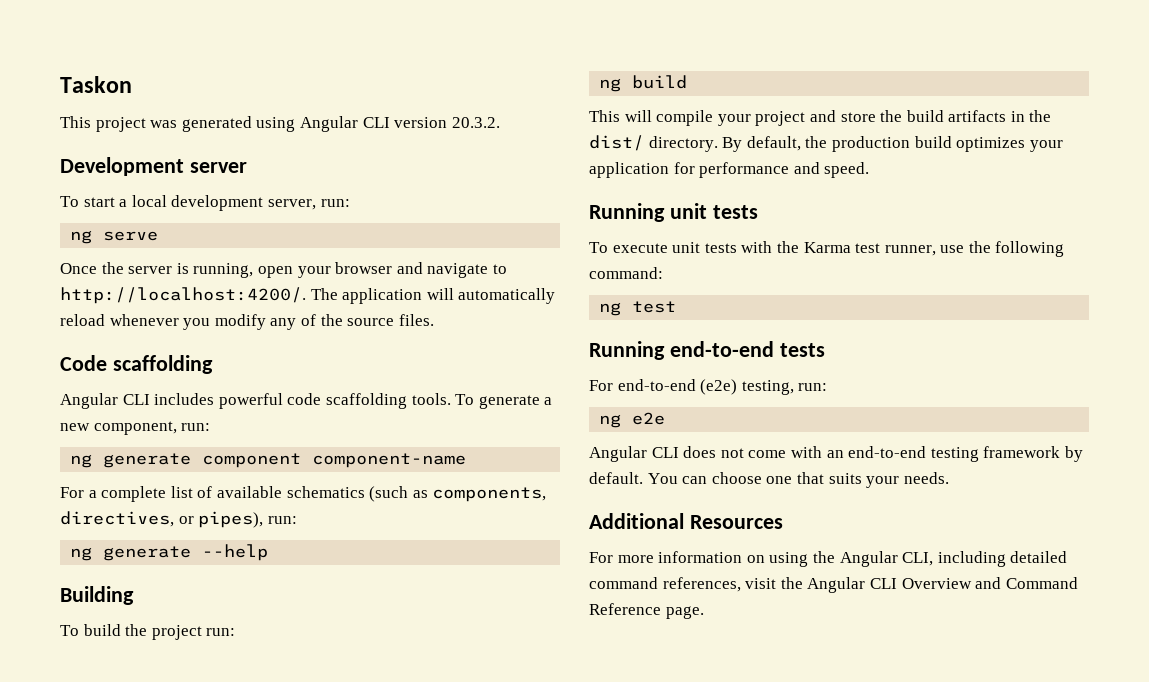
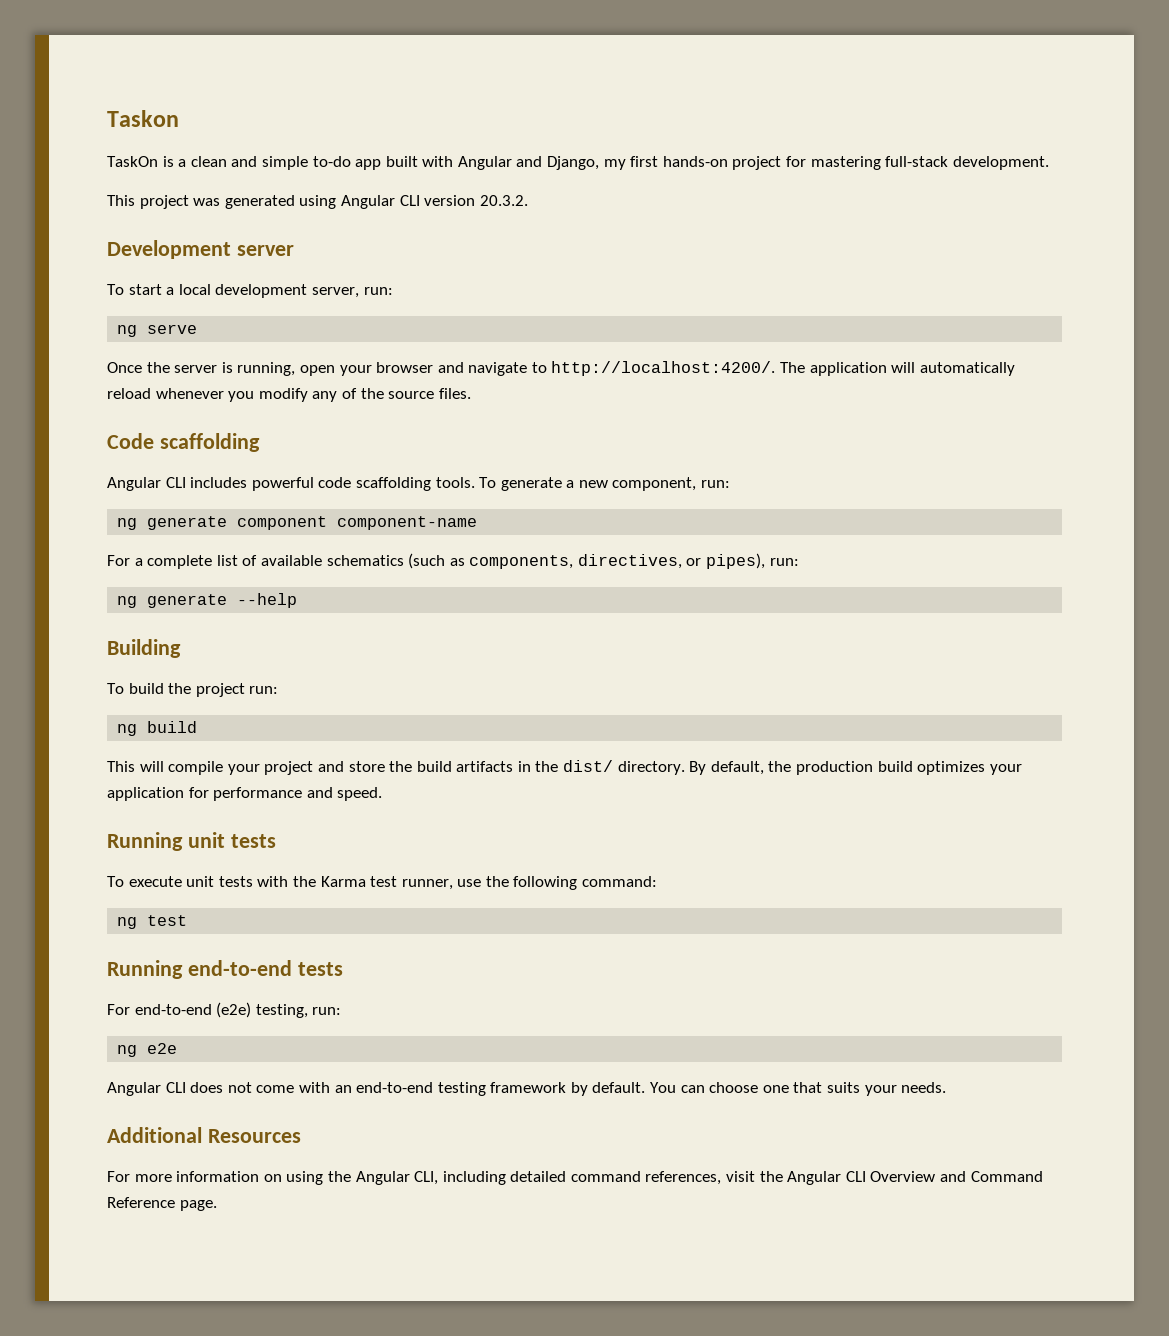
+ TaskOn is a clean and simple to-do app built with Angular and Django, my first hands-on project for mastering full-stack development.

